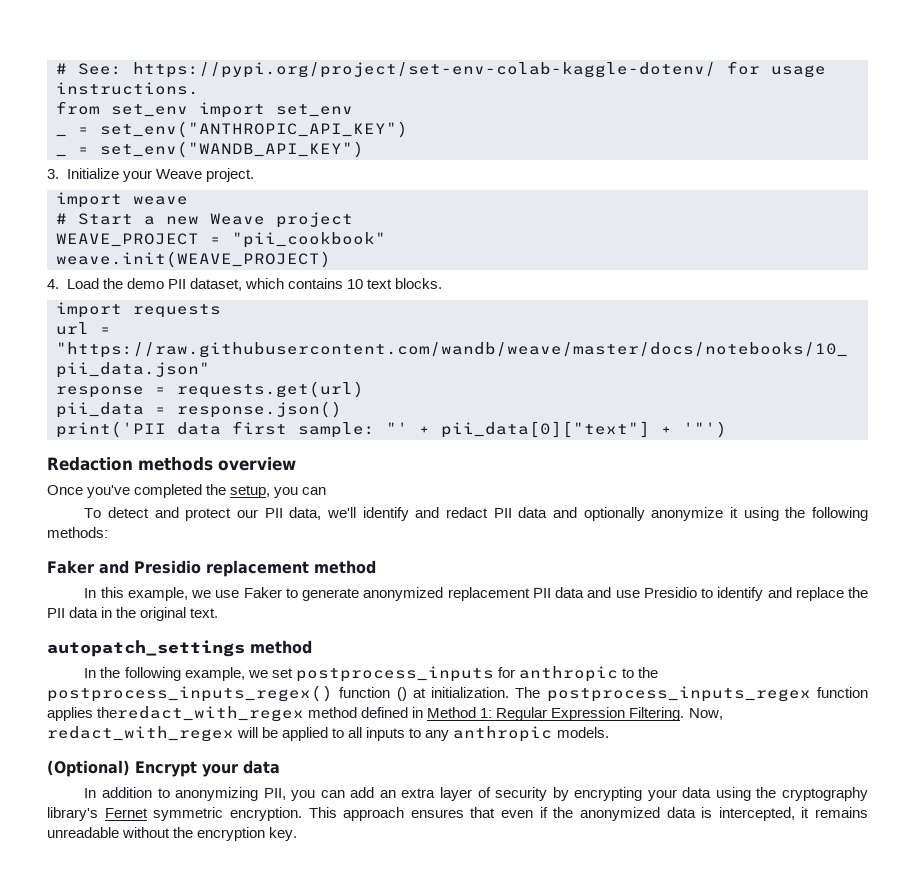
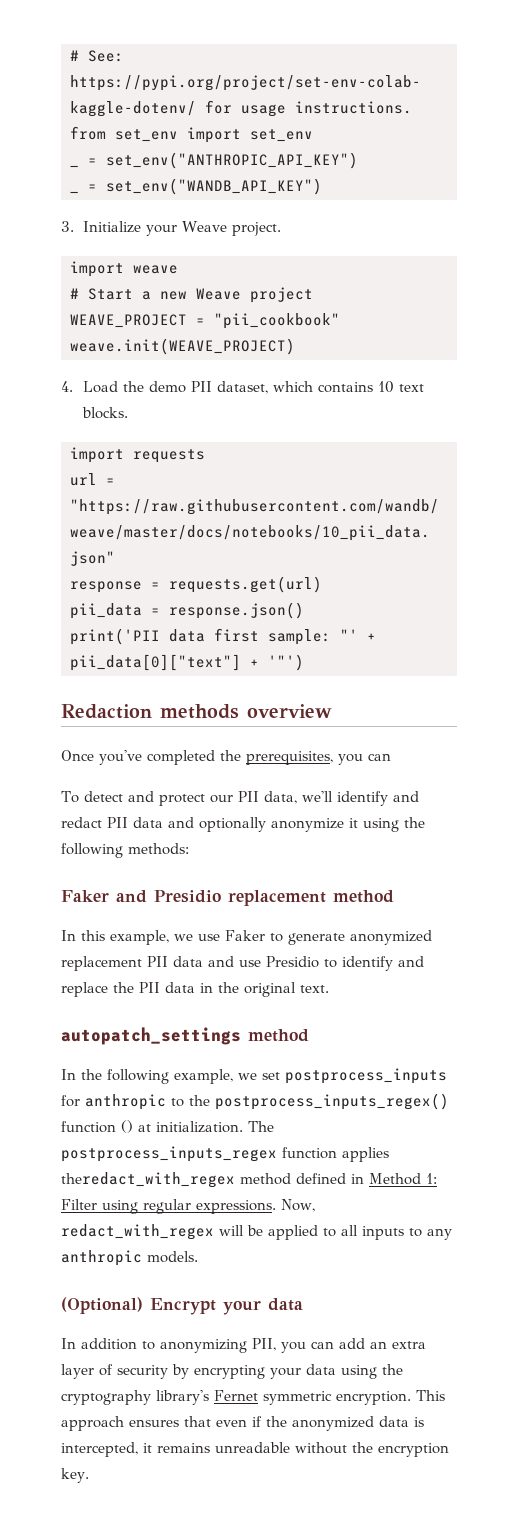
- Once you've completed the setup, you can
+ Once you've completed the prerequisites, you can
- The postprocess_inputs_regex function applies theredact_with_regex method defined in Method 1: Regular Expression Filtering.
+ The postprocess_inputs_regex function applies theredact_with_regex method defined in Method 1: Filter using regular expressions.

